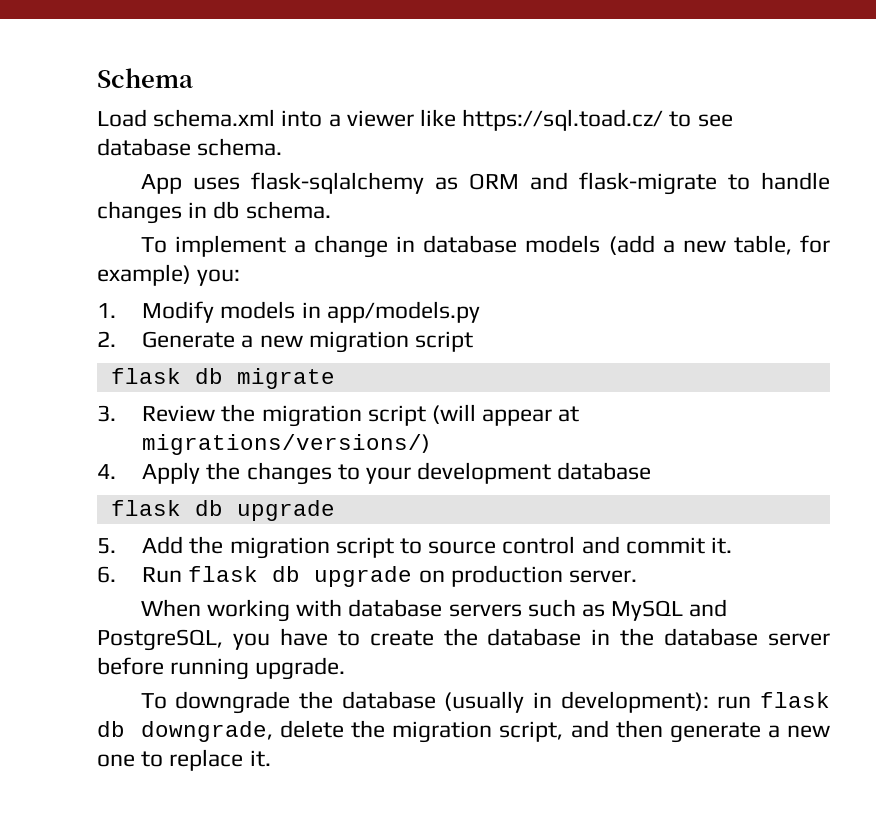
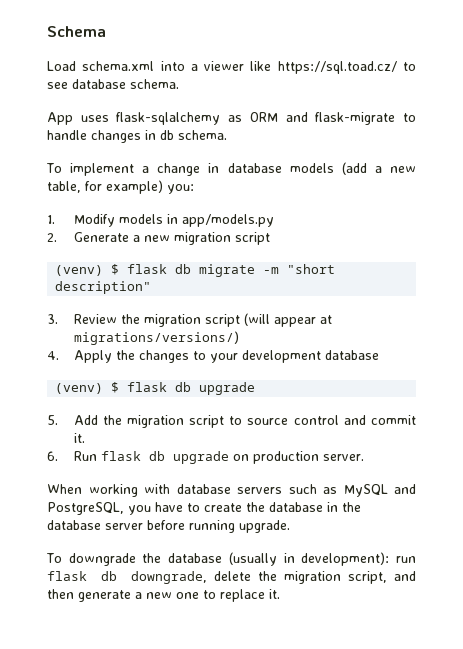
- flask db migrate
+ (venv) $ flask db migrate -m "short description"
  4. Apply the changes to your development database
- flask db upgrade
+ (venv) $ flask db upgrade

